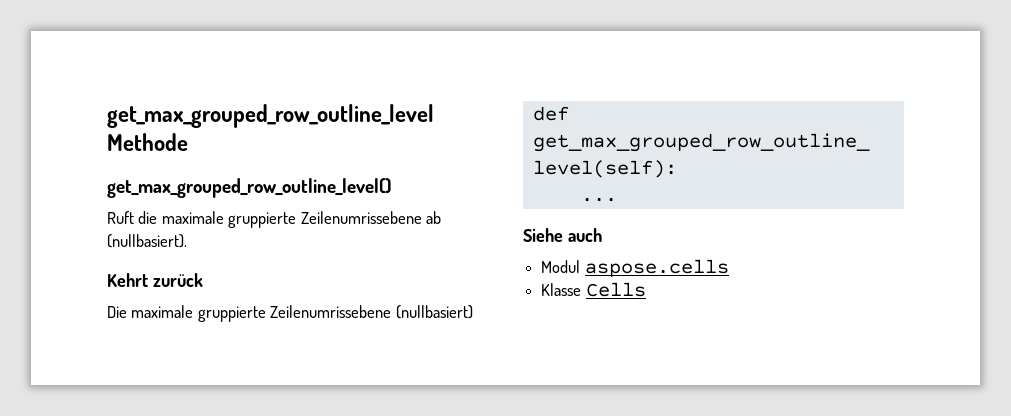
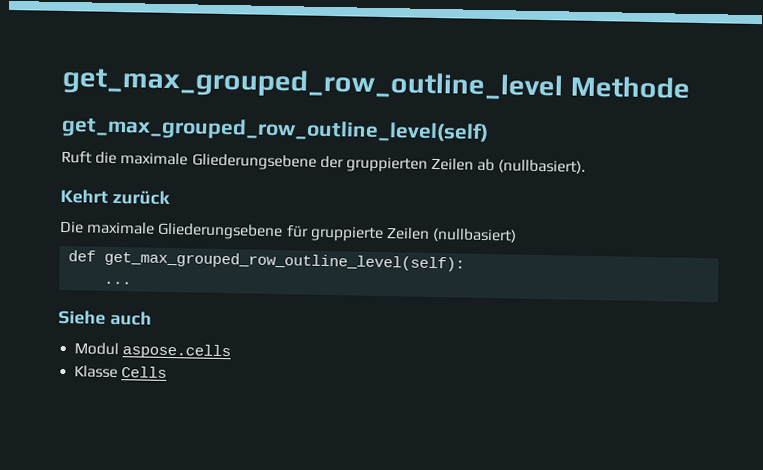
- get_max_grouped_row_outline_level()
+ get_max_grouped_row_outline_level(self)
- Ruft die maximale gruppierte Zeilenumrissebene ab (nullbasiert).
+ Ruft die maximale Gliederungsebene der gruppierten Zeilen ab (nullbasiert).
- Die maximale gruppierte Zeilenumrissebene (nullbasiert)
+ Die maximale Gliederungsebene für gruppierte Zeilen (nullbasiert)

